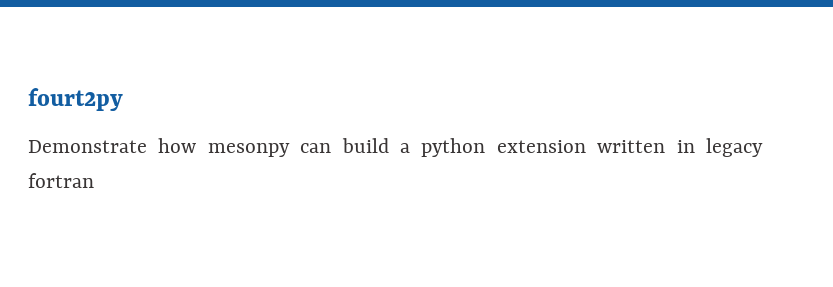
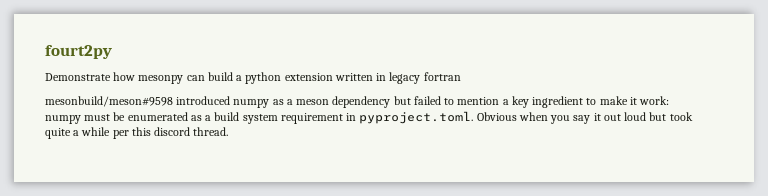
+ mesonbuild/meson#9598 introduced numpy as a meson dependency but failed to mention a key ingredient to make it work: numpy must be enumerated as a build system requirement in pyproject.toml. Obvious when you say it out loud but took quite a while per this discord thread.

